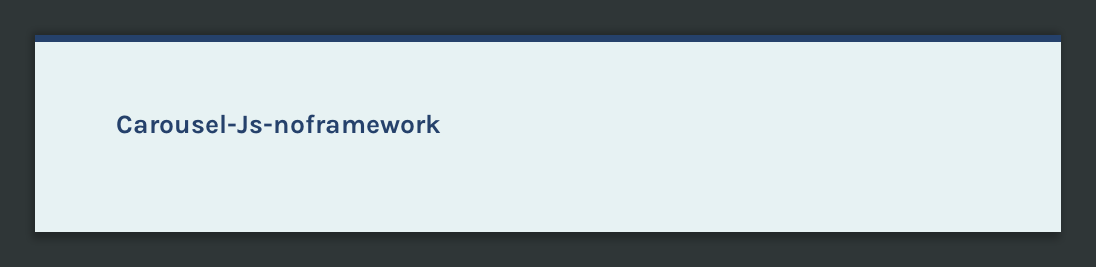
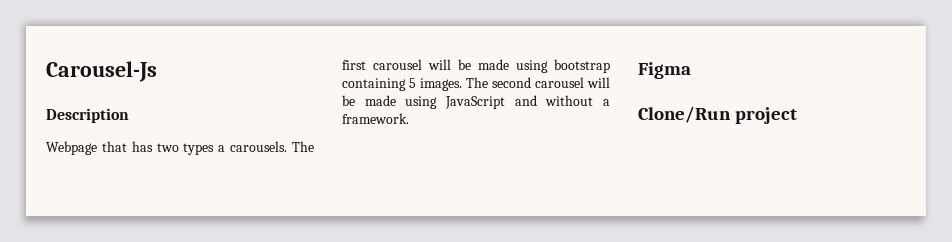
- Carousel-Js-noframework
+ Carousel-Js
+ Description
+ Webpage that has two types a carousels. The first carousel will be made using bootstrap containing 5 images. The second carousel will be made using JavaScript and without a framework.
+ Figma
+ Clone/Run project

